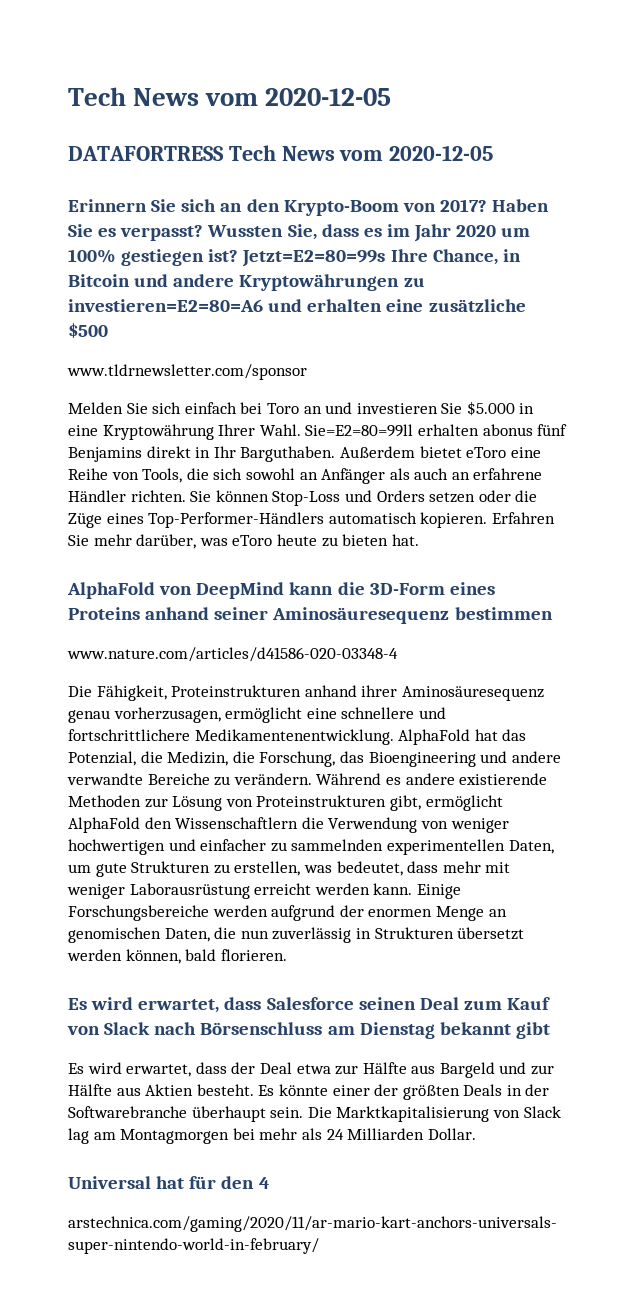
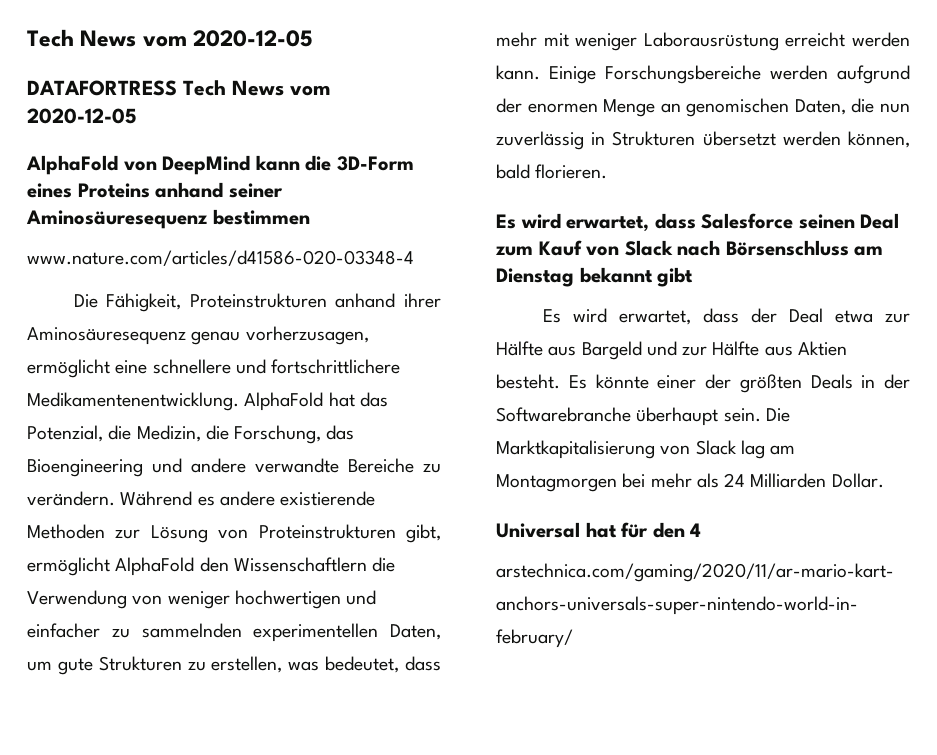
- Erinnern Sie sich an den Krypto-Boom von 2017? Haben Sie es verpasst? Wussten Sie, dass es im Jahr 2020 um 100% gestiegen ist? Jetzt=E2=80=99s Ihre Chance, in Bitcoin und andere Kryptowährungen zu investieren=E2=80=A6 und erhalten eine zusätzliche $500
- www.tldrnewsletter.com/sponsor
- Melden Sie sich einfach bei Toro an und investieren Sie $5.000 in eine Kryptowährung Ihrer Wahl. Sie=E2=80=99ll erhalten abonus fünf Benjamins direkt in Ihr Barguthaben. Außerdem bietet eToro eine Reihe von Tools, die sich sowohl an Anfänger als auch an erfahrene Händler richten. Sie können Stop-Loss und Orders setzen oder die Züge eines Top-Performer-Händlers automatisch kopieren. Erfahren Sie mehr darüber, was eToro heute zu bieten hat.

